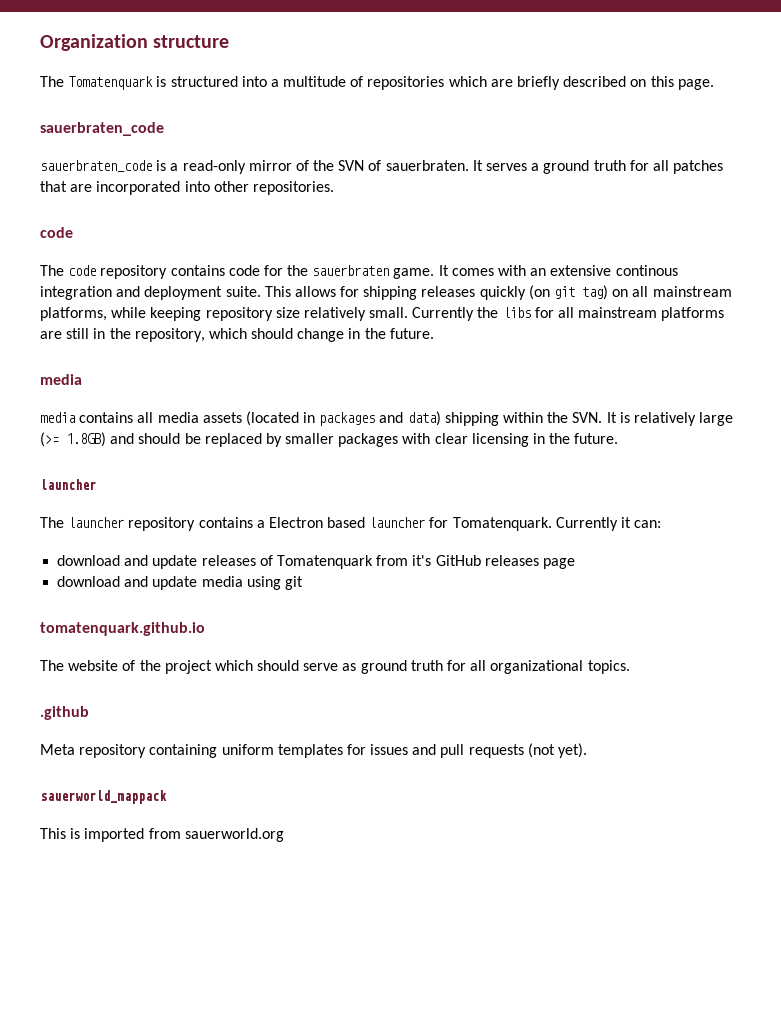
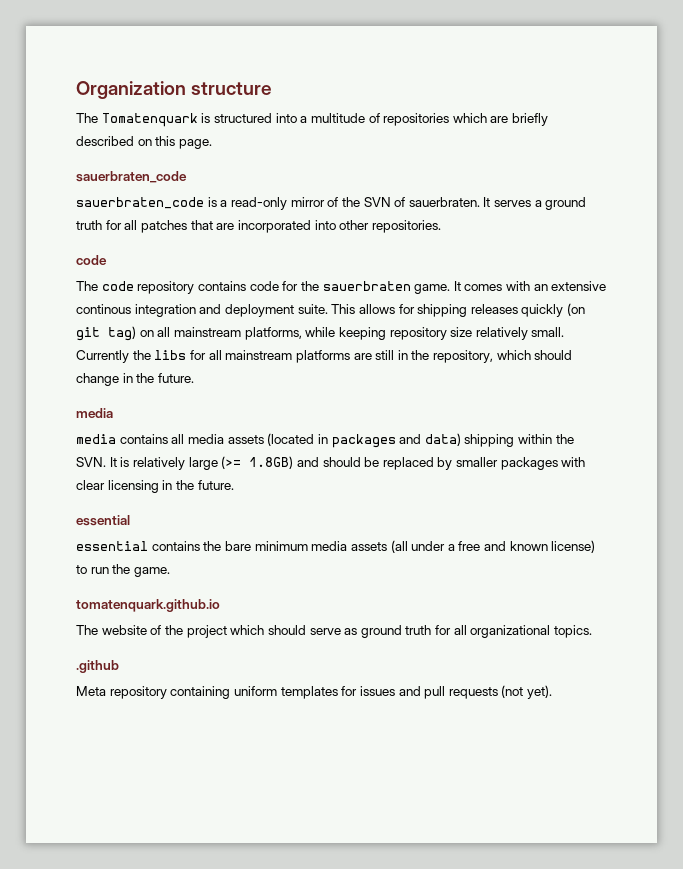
  media contains all media assets (located in packages and data) shipping within the SVN. It is relatively large (>= 1.8GB) and should be replaced by smaller packages with clear licensing in the future.
- launcher
- The launcher repository contains a Electron based launcher for Tomatenquark. Currently it can:
- download and update releases of Tomatenquark from it's GitHub releases page
- download and update media using git
+ essential
+ essential contains the bare minimum media assets (all under a free and known license) to run the game.
- sauerworld_mappack
- This is imported from sauerworld.org

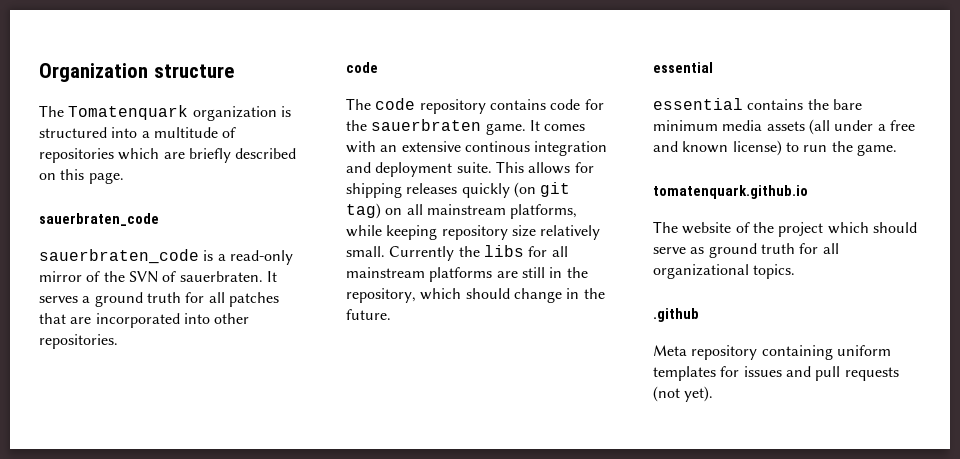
- The Tomatenquark is structured into a multitude of repositories which are briefly described on this page.
+ The Tomatenquark organization is structured into a multitude of repositories which are briefly described on this page.
  Currently the libs for all mainstream platforms are still in the repository, which should change in the future.
- media
- media contains all media assets (located in packages and data) shipping within the SVN. It is relatively large (>= 1.8GB) and should be replaced by smaller packages with clear licensing in the future.

